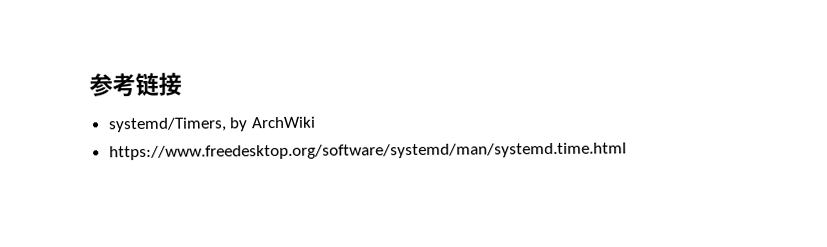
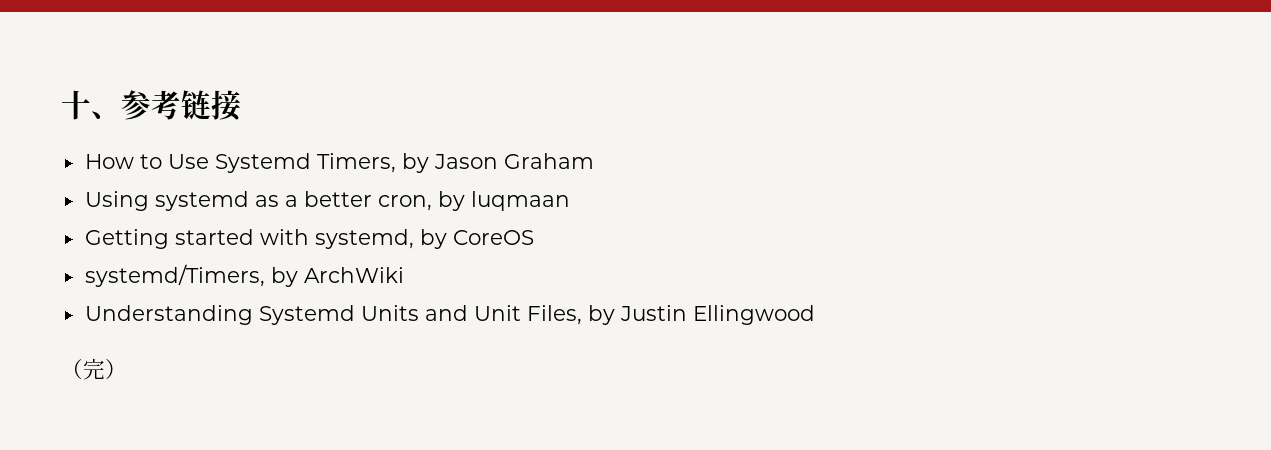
- 参考链接
+ 十、参考链接
+ How to Use Systemd Timers, by Jason Graham
+ Using systemd as a better cron, by luqmaan
+ Getting started with systemd, by CoreOS
  systemd/Timers, by ArchWiki
- https://www.freedesktop.org/software/systemd/man/systemd.time.html
+ Understanding Systemd Units and Unit Files, by Justin Ellingwood
+ （完）

